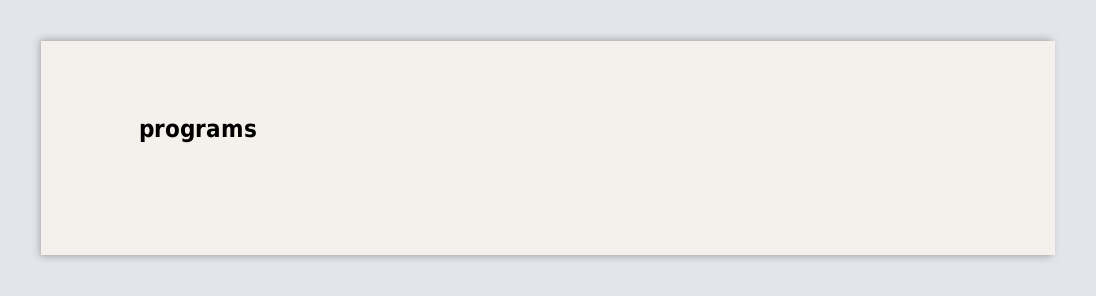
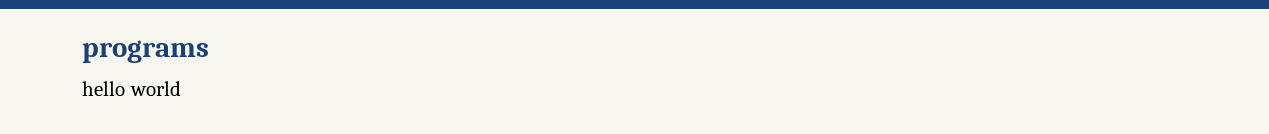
+ hello world

